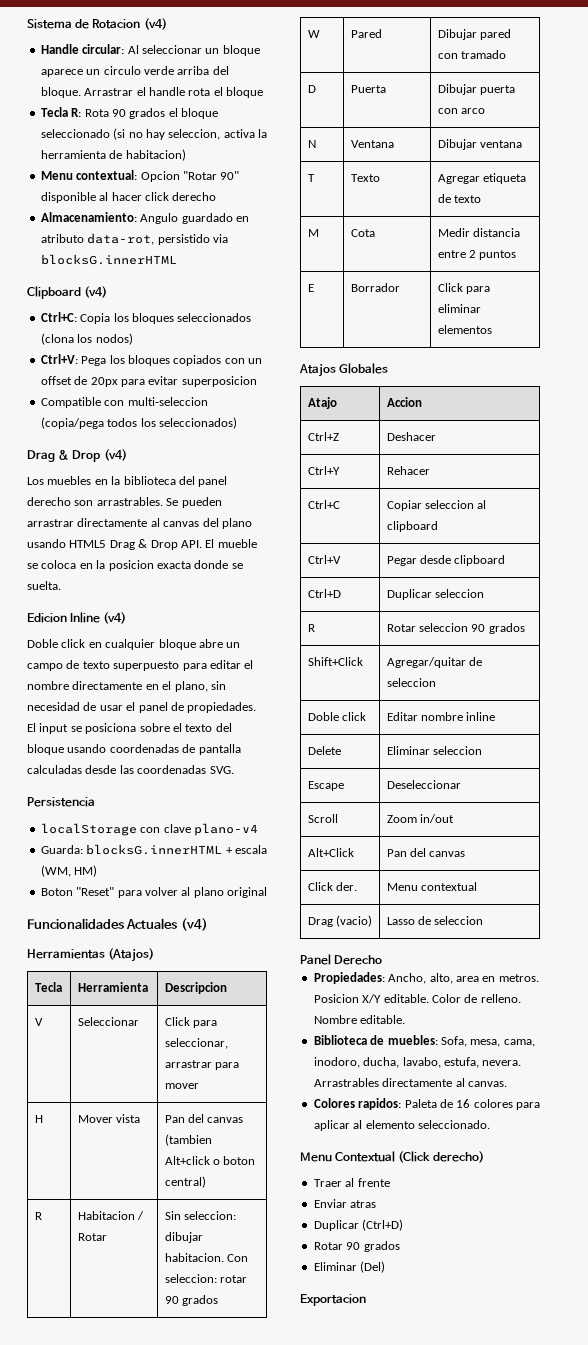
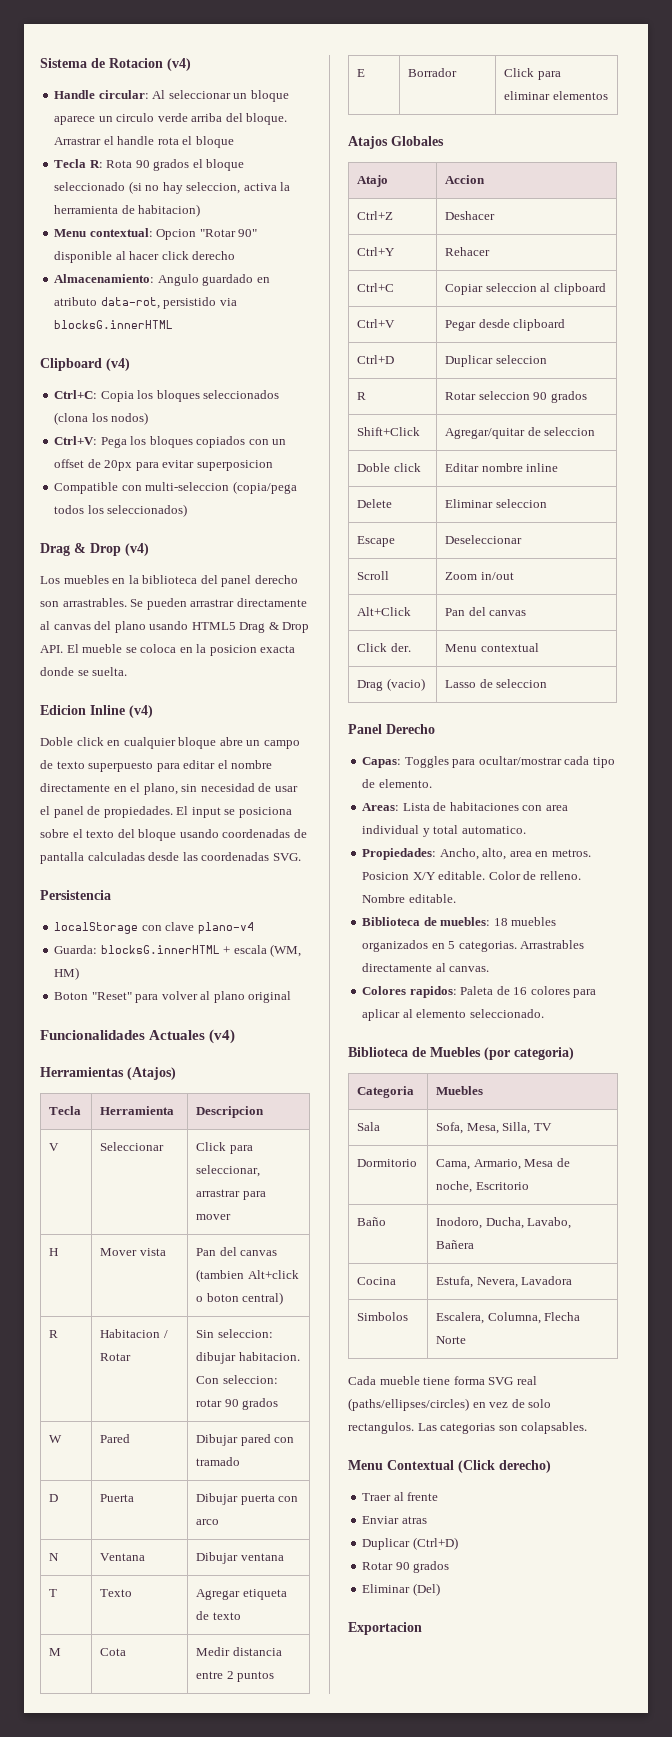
+ Capas: Toggles para ocultar/mostrar cada tipo de elemento.
+ Areas: Lista de habitaciones con area individual y total automatico.
- Biblioteca de muebles: Sofa, mesa, cama, inodoro, ducha, lavabo, estufa, nevera.
+ Biblioteca de muebles: 18 muebles organizados en 5 categorias.
+ Biblioteca de Muebles (por categoria)
+ Categoria | Muebles
+ Sala | Sofa, Mesa, Silla, TV
+ Dormitorio | Cama, Armario, Mesa de noche, Escritorio
+ Baño | Inodoro, Ducha, Lavabo, Bañera
+ Cocina | Estufa, Nevera, Lavadora
+ Simbolos | Escalera, Columna, Flecha Norte
+ Cada mueble tiene forma SVG real (paths/ellipses/circles) en vez de solo rectangulos. Las categorias son colapsables.

